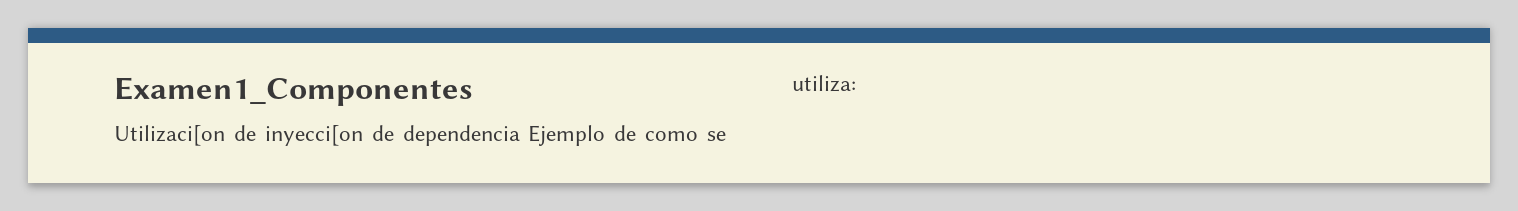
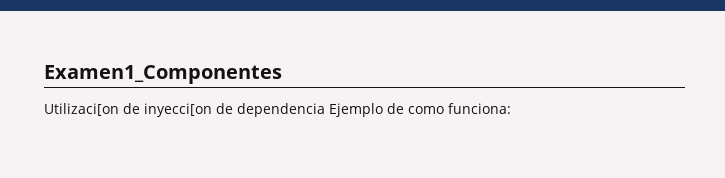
- Utilizaci[on de inyecci[on de dependencia Ejemplo de como se utiliza:
+ Utilizaci[on de inyecci[on de dependencia Ejemplo de como funciona:

